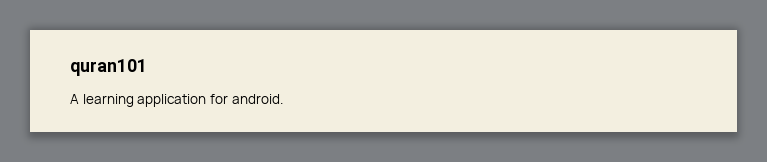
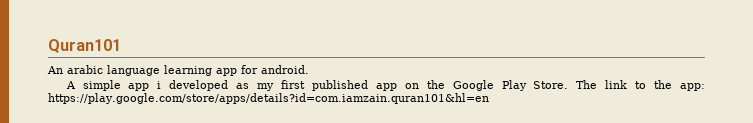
- quran101
- A learning application for android.
+ Quran101
+ An arabic language learning app for android.
+ A simple app i developed as my first published app on the Google Play Store. The link to the app: https://play.google.com/store/apps/details?id=com.iamzain.quran101&hl=en

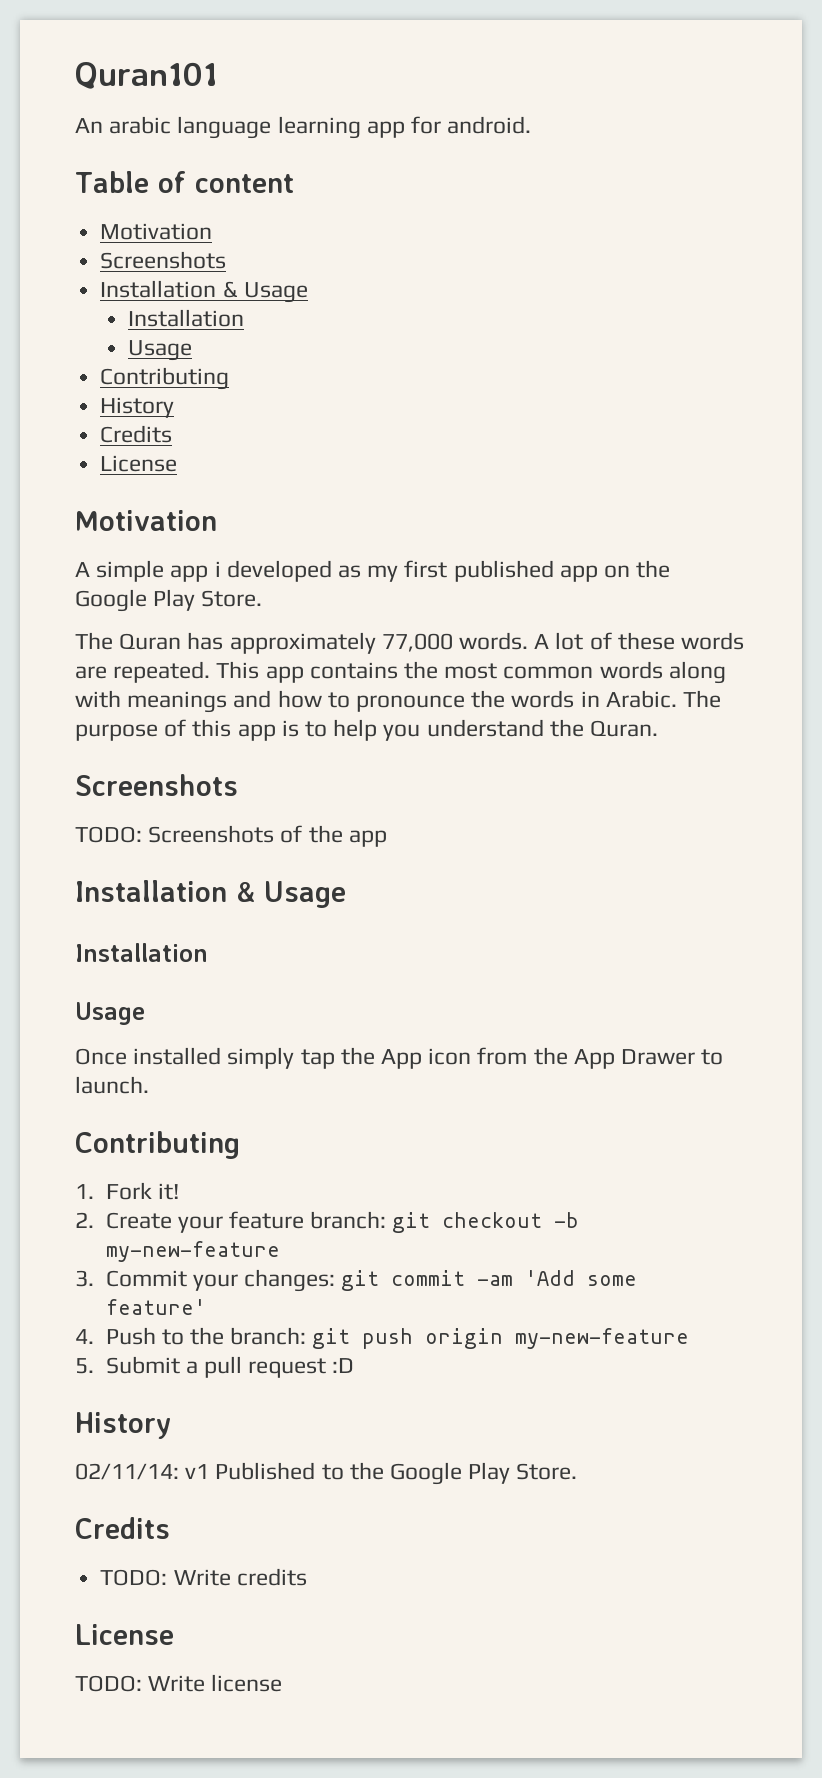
+ Table of content
+ Motivation
+ Screenshots
+ Installation & Usage
+ Installation
+ Usage
+ Contributing
+ History
+ Credits
+ License
+ Motivation
- A simple app i developed as my first published app on the Google Play Store. The link to the app: https://play.google.com/store/apps/details?id=com.iamzain.quran101&hl=en
+ A simple app i developed as my first published app on the Google Play Store.
+ The Quran has approximately 77,000 words. A lot of these words are repeated. This app contains the most common words along with meanings and how to pronounce the words in Arabic. The purpose of this app is to help you understand the Quran.
+ Screenshots
+ TODO: Screenshots of the app
+ Installation & Usage
+ Installation
+ Usage
+ Once installed simply tap the App icon from the App Drawer to launch.
+ Contributing
+ 1. Fork it!
+ 2. Create your feature branch: git checkout -b my-new-feature
+ 3. Commit your changes: git commit -am 'Add some feature'
+ 4. Push to the branch: git push origin my-new-feature
+ 5. Submit a pull request :D
+ History
+ 02/11/14: v1 Published to the Google Play Store.
+ Credits
+ TODO: Write credits
+ License
+ TODO: Write license

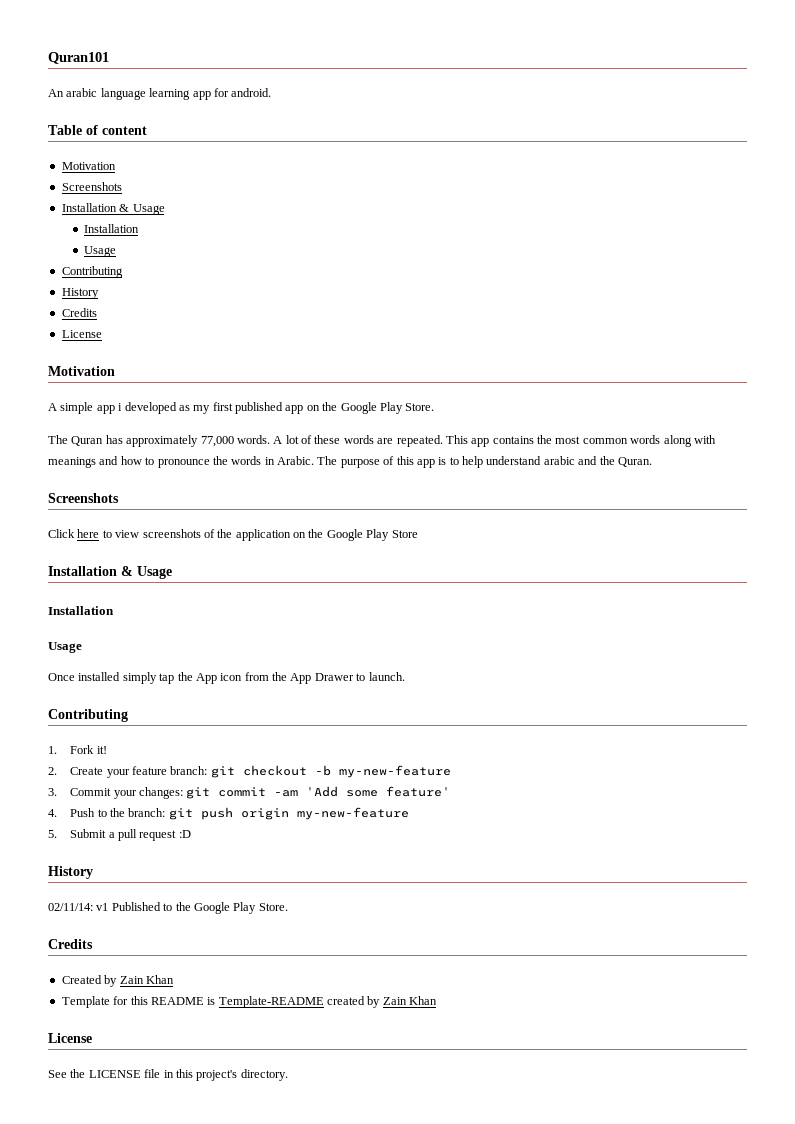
- The purpose of this app is to help you understand the Quran.
+ The purpose of this app is to help understand arabic and the Quran.
- TODO: Screenshots of the app
+ Click here to view screenshots of the application on the Google Play Store
- TODO: Write credits
+ Created by Zain Khan
+ Template for this README is Template-README created by Zain Khan
  License
- TODO: Write license
+ See the LICENSE file in this project's directory.

